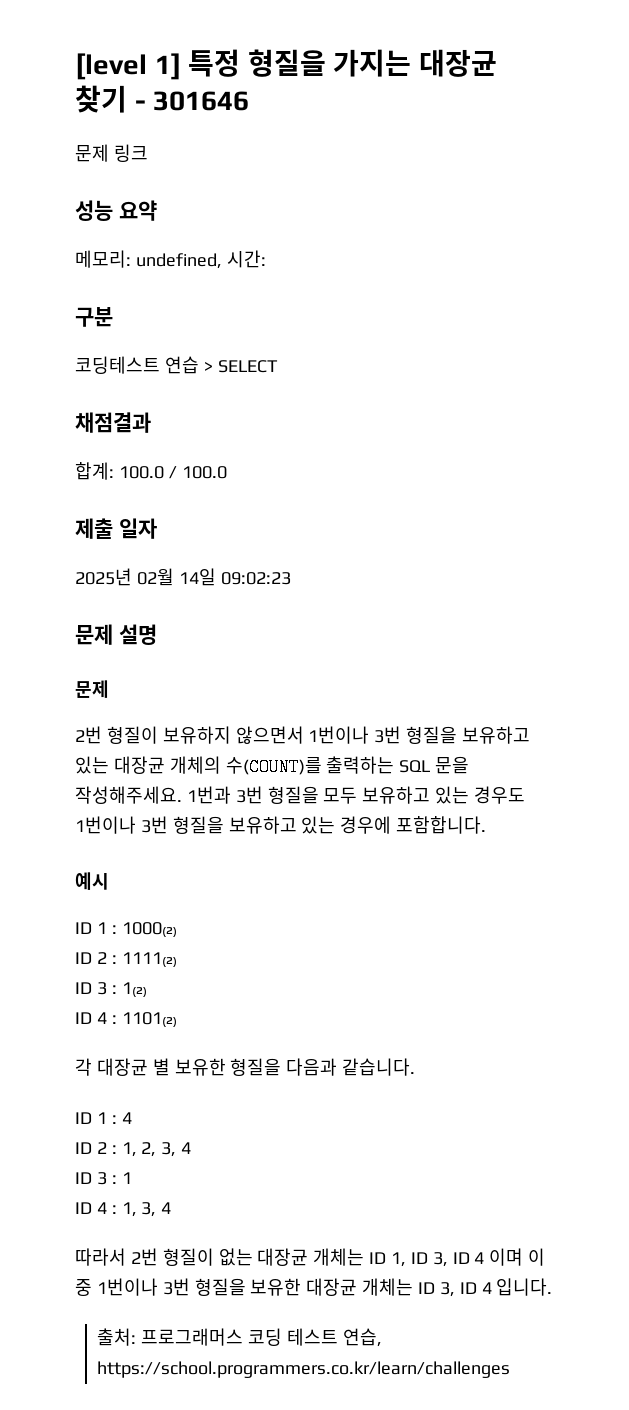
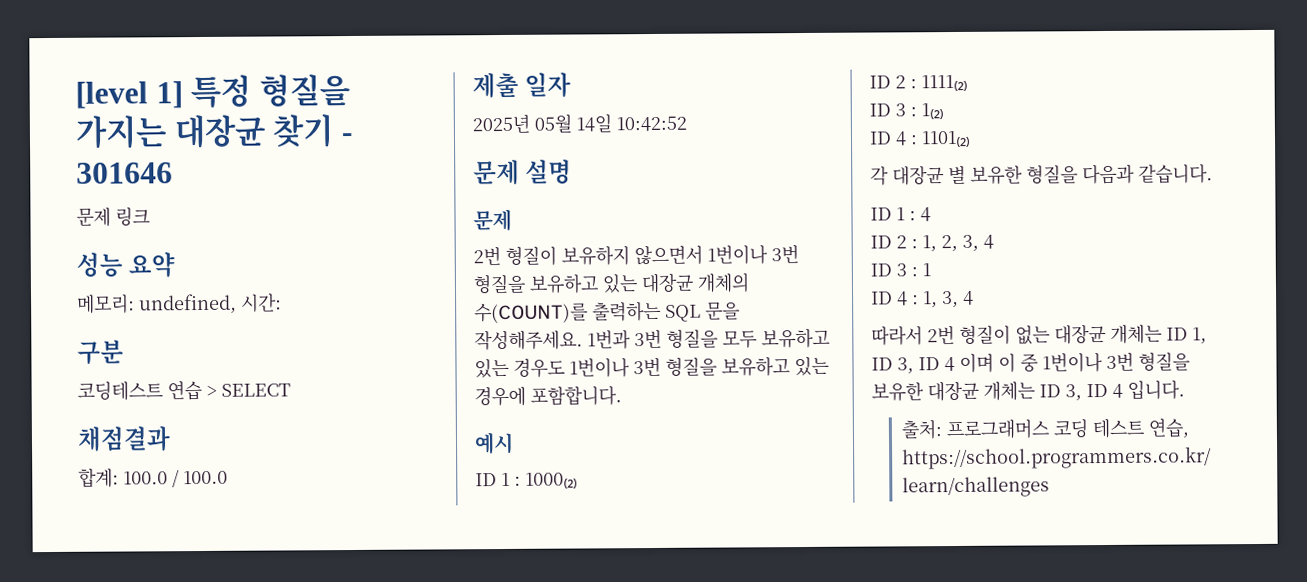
- 2025년 02월 14일 09:02:23
+ 2025년 05월 14일 10:42:52

